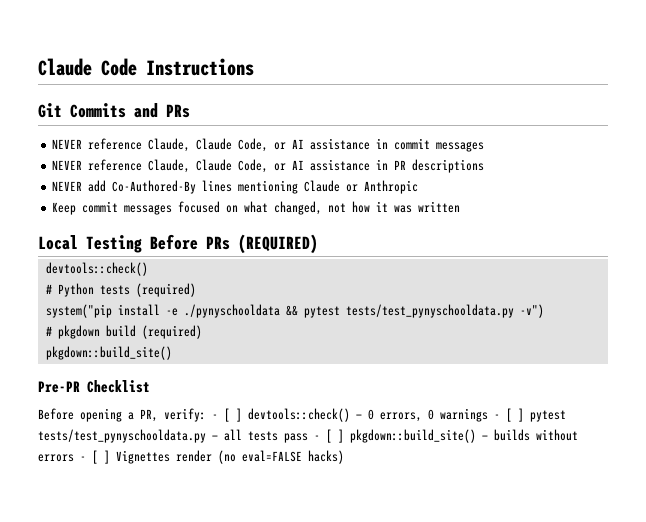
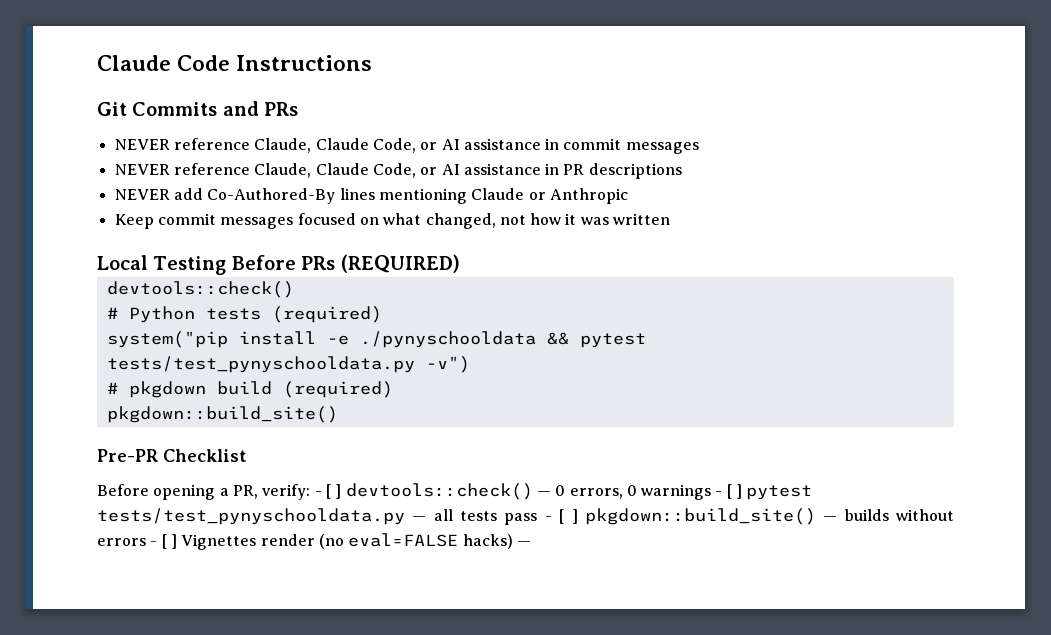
- Before opening a PR, verify: - [ ] devtools::check() — 0 errors, 0 warnings - [ ] pytest tests/test_pynyschooldata.py — all tests pass - [ ] pkgdown::build_site() — builds without errors - [ ] Vignettes render (no eval=FALSE hacks)
+ Before opening a PR, verify: - [ ] devtools::check() — 0 errors, 0 warnings - [ ] pytest tests/test_pynyschooldata.py — all tests pass - [ ] pkgdown::build_site() — builds without errors - [ ] Vignettes render (no eval=FALSE hacks) —

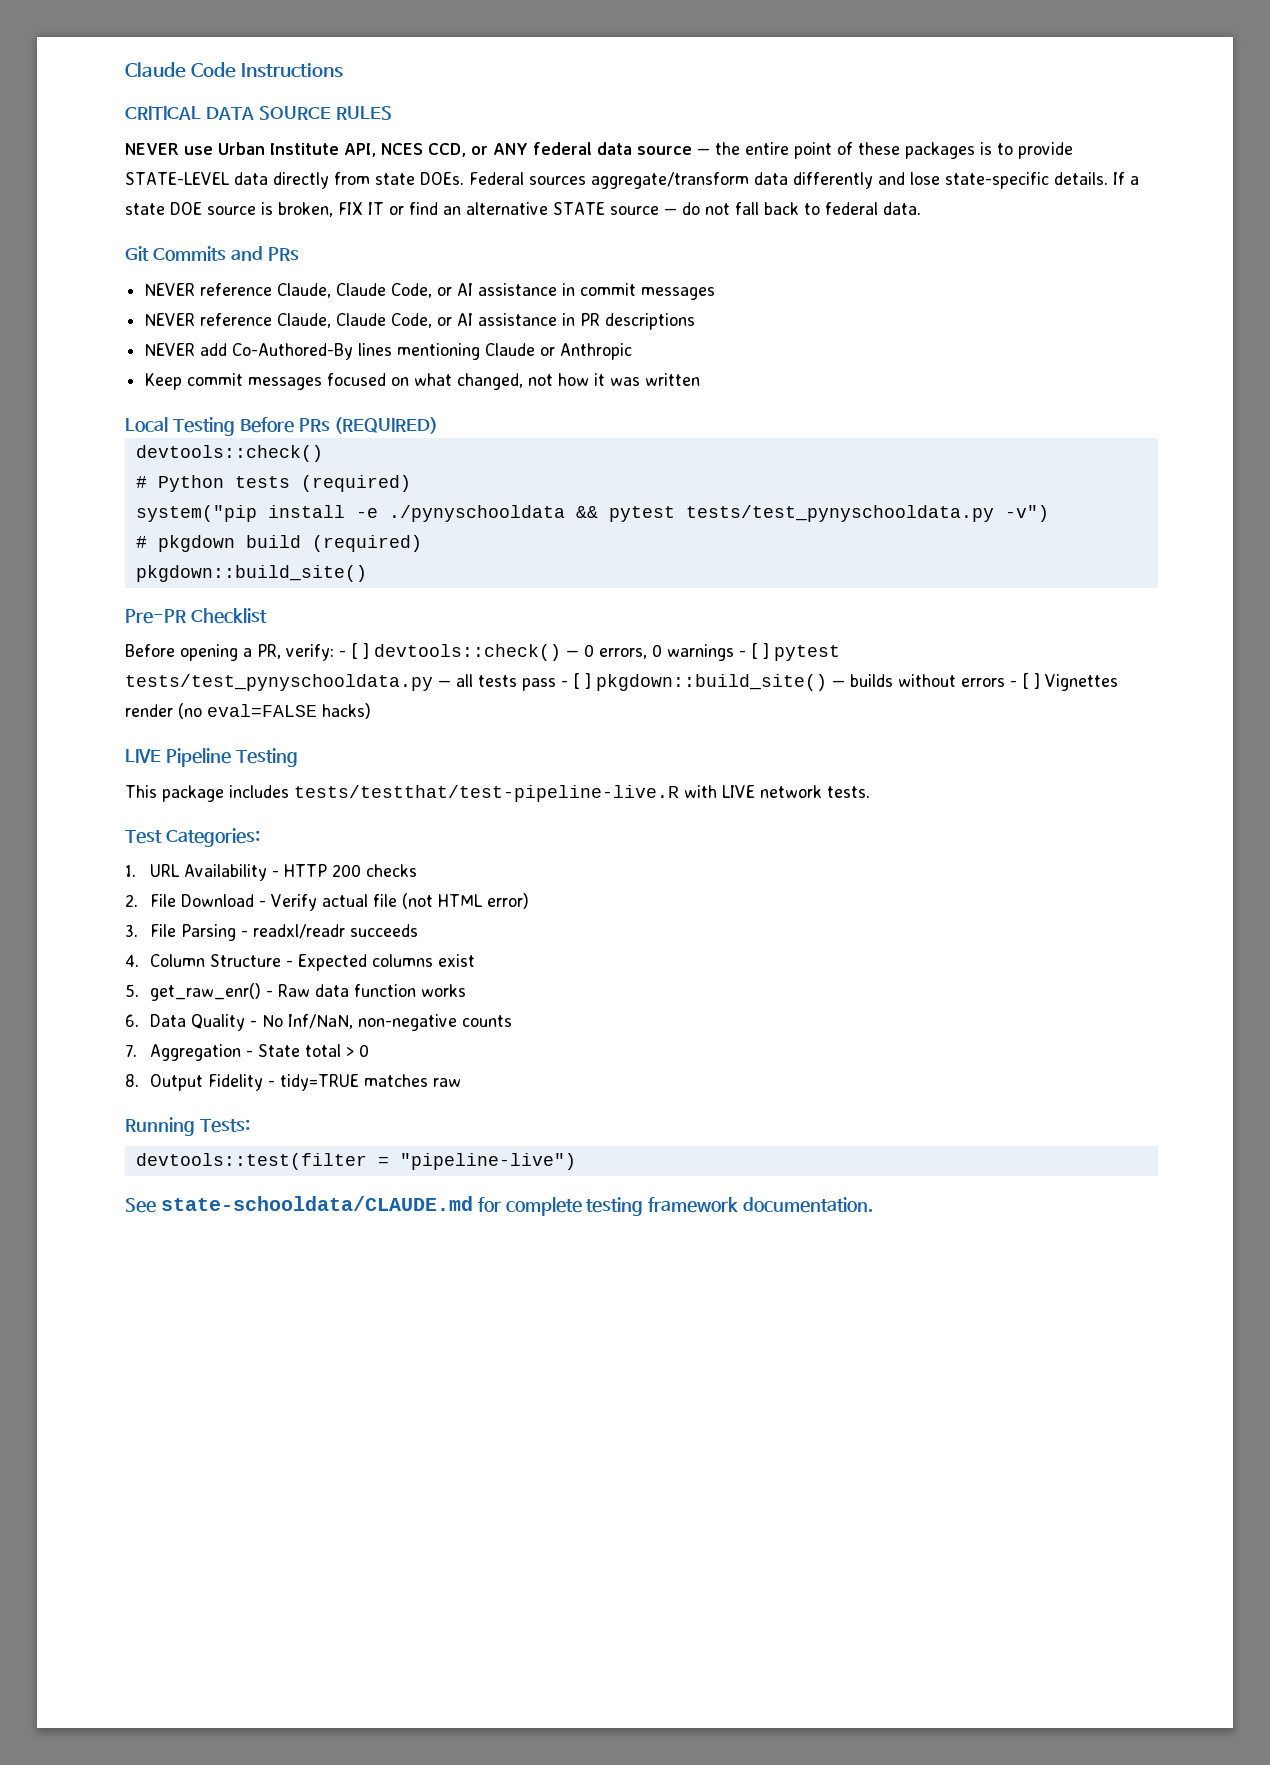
+ CRITICAL DATA SOURCE RULES
+ NEVER use Urban Institute API, NCES CCD, or ANY federal data source — the entire point of these packages is to provide STATE-LEVEL data directly from state DOEs. Federal sources aggregate/transform data differently and lose state-specific details. If a state DOE source is broken, FIX IT or find an alternative STATE source — do not fall back to federal data.
- Before opening a PR, verify: - [ ] devtools::check() — 0 errors, 0 warnings - [ ] pytest tests/test_pynyschooldata.py — all tests pass - [ ] pkgdown::build_site() — builds without errors - [ ] Vignettes render (no eval=FALSE hacks) —
+ Before opening a PR, verify: - [ ] devtools::check() — 0 errors, 0 warnings - [ ] pytest tests/test_pynyschooldata.py — all tests pass - [ ] pkgdown::build_site() — builds without errors - [ ] Vignettes render (no eval=FALSE hacks)
+ LIVE Pipeline Testing
+ This package includes tests/testthat/test-pipeline-live.R with LIVE network tests.
+ Test Categories:
+ 1. URL Availability - HTTP 200 checks
+ 2. File Download - Verify actual file (not HTML error)
+ 3. File Parsing - readxl/readr succeeds
+ 4. Column Structure - Expected columns exist
+ 5. get_raw_enr() - Raw data function works
+ 6. Data Quality - No Inf/NaN, non-negative counts
+ 7. Aggregation - State total > 0
+ 8. Output Fidelity - tidy=TRUE matches raw
+ Running Tests:
+ devtools::test(filter = "pipeline-live")
+ See state-schooldata/CLAUDE.md for complete testing framework documentation.

